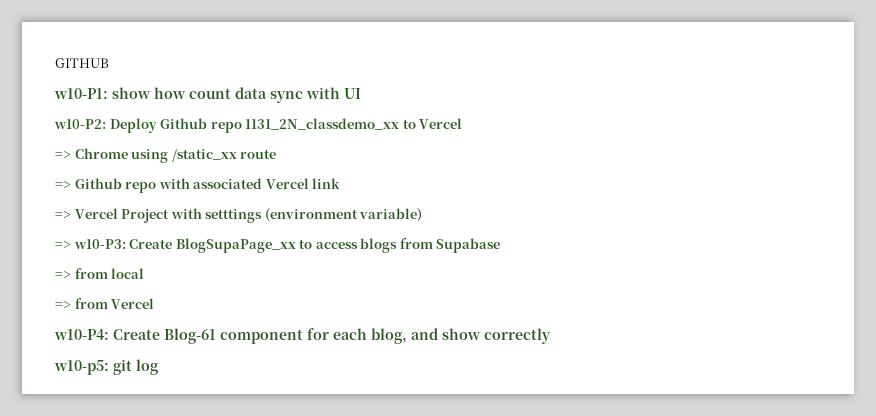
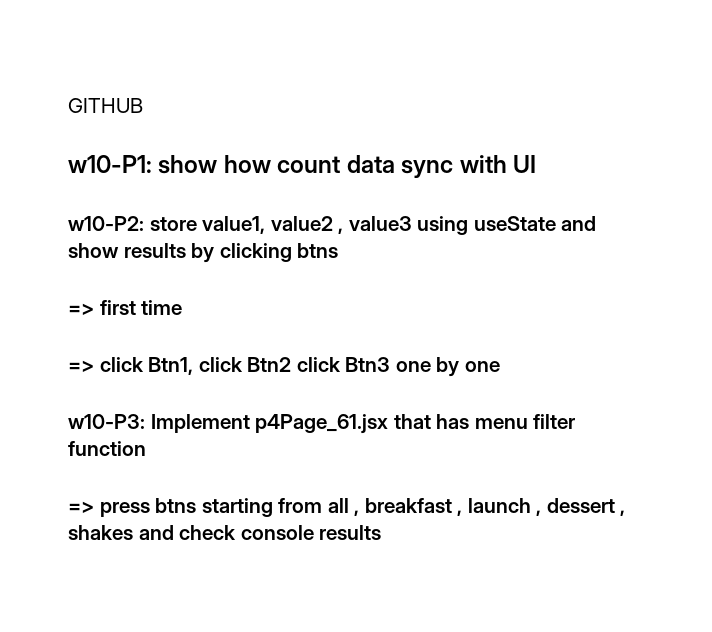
- w10-P2: Deploy Github repo 1131_2N_classdemo_xx to Vercel
- => Chrome using /static_xx route
- => Github repo with associated Vercel link
- => Vercel Project with setttings (environment variable)
- => w10-P3: Create BlogSupaPage_xx to access blogs from Supabase
- => from local
- => from Vercel
- w10-P4: Create Blog-61 component for each blog, and show correctly
- w10-p5: git log
+ w10-P2: store value1, value2 , value3 using useState and show results by clicking btns
+ => first time
+ => click Btn1, click Btn2 click Btn3 one by one
+ w10-P3: Implement p4Page_61.jsx that has menu filter function
+ => press btns starting from all , breakfast , launch , dessert , shakes and check console results

